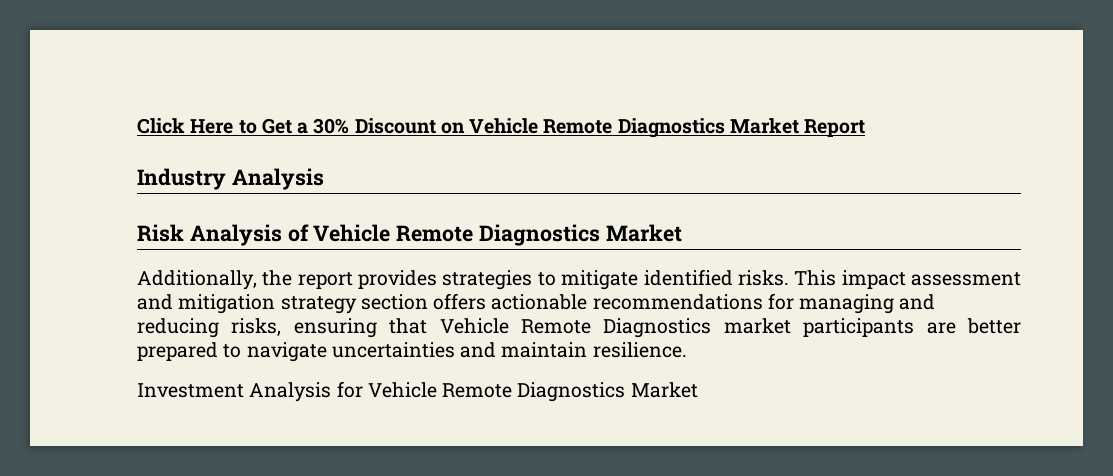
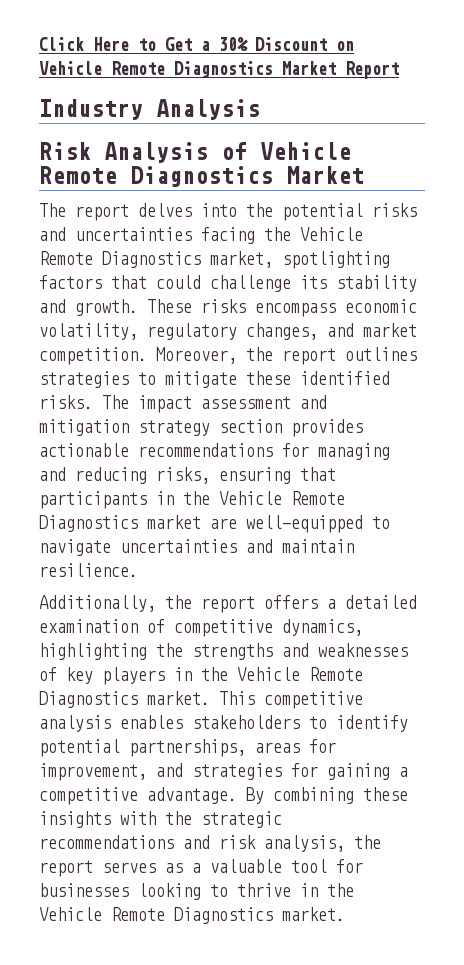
- Additionally, the report provides strategies to mitigate identified risks.
+ The report delves into the potential risks and uncertainties facing the Vehicle Remote Diagnostics market, spotlighting factors that could challenge its stability and growth. These risks encompass economic volatility, regulatory changes, and market competition. Moreover, the report outlines strategies to mitigate these identified risks.
- This impact assessment and mitigation strategy section offers actionable recommendations for managing and reducing risks, ensuring that Vehicle Remote Diagnostics market participants are better prepared to navigate uncertainties and maintain resilience.
+ The impact assessment and mitigation strategy section provides actionable recommendations for managing and reducing risks, ensuring that participants in the Vehicle Remote Diagnostics market are well-equipped to navigate uncertainties and maintain resilience.
- Investment Analysis for Vehicle Remote Diagnostics Market
+ Additionally, the report offers a detailed examination of competitive dynamics, highlighting the strengths and weaknesses of key players in the Vehicle Remote Diagnostics market. This competitive analysis enables stakeholders to identify potential partnerships, areas for improvement, and strategies for gaining a competitive advantage. By combining these insights with the strategic recommendations and risk analysis, the report serves as a valuable tool for businesses looking to thrive in the Vehicle Remote Diagnostics market.

